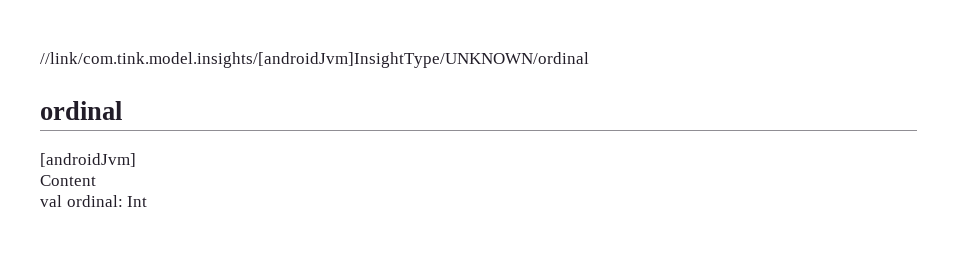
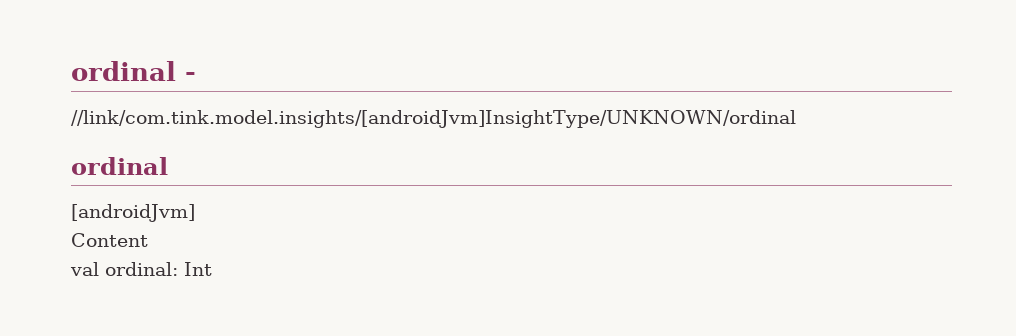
+ ordinal -

